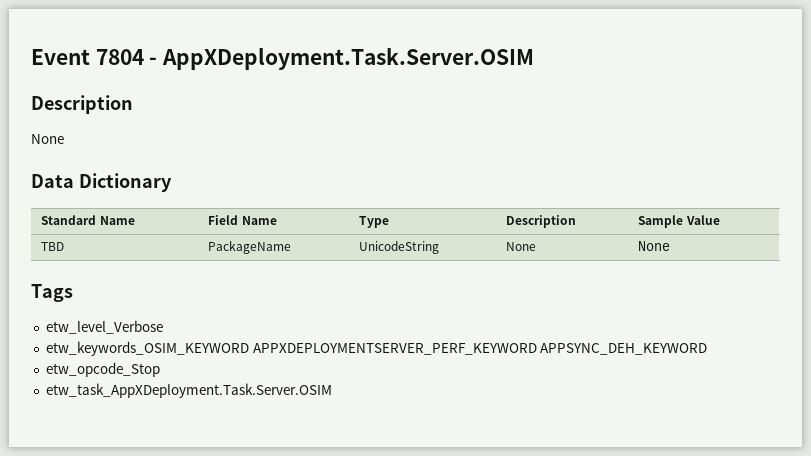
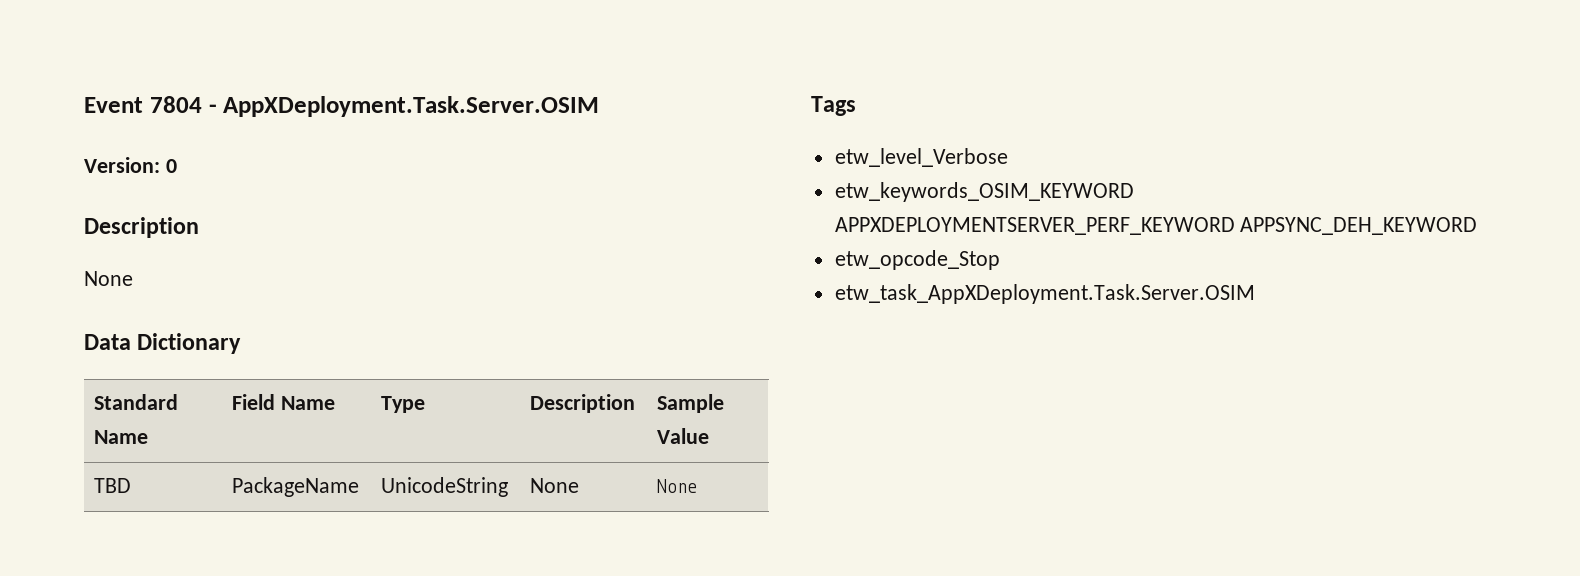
+ Version: 0

